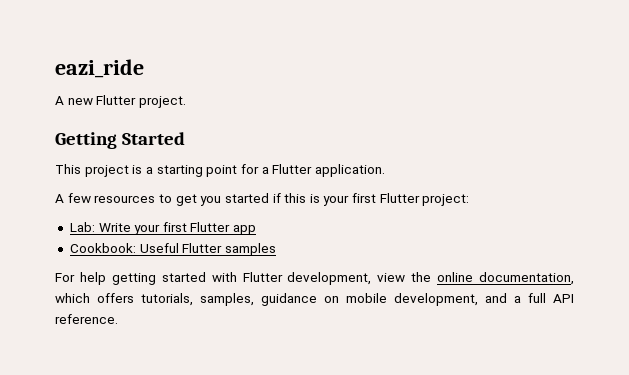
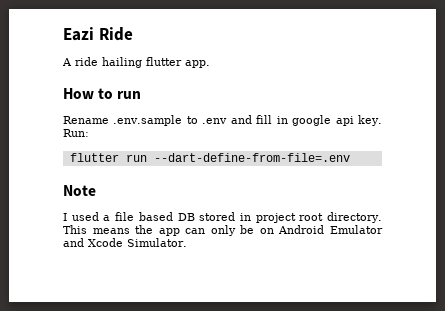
- eazi_ride
- A new Flutter project.
- Getting Started
- This project is a starting point for a Flutter application.
- A few resources to get you started if this is your first Flutter project:
- Lab: Write your first Flutter app
- Cookbook: Useful Flutter samples
- For help getting started with Flutter development, view the online documentation, which offers tutorials, samples, guidance on mobile development, and a full API reference.
+ Eazi Ride
+ A ride hailing flutter app.
+ How to run
+ Rename .env.sample to .env and fill in google api key. Run:
+ flutter run --dart-define-from-file=.env
+ Note
+ I used a file based DB stored in project root directory. This means the app can only be on Android Emulator and Xcode Simulator.

